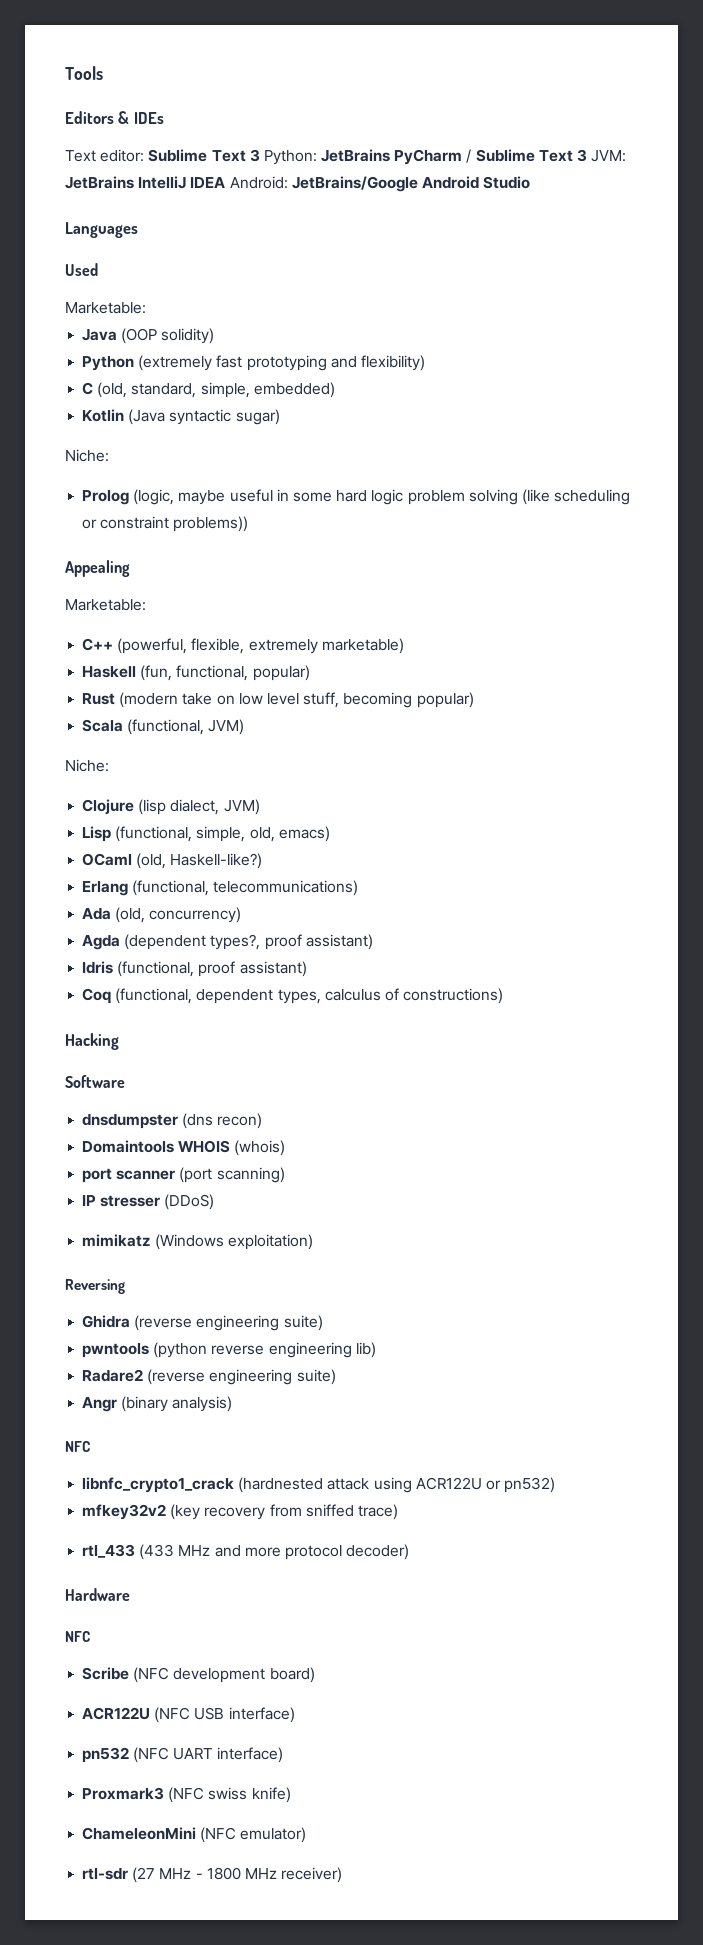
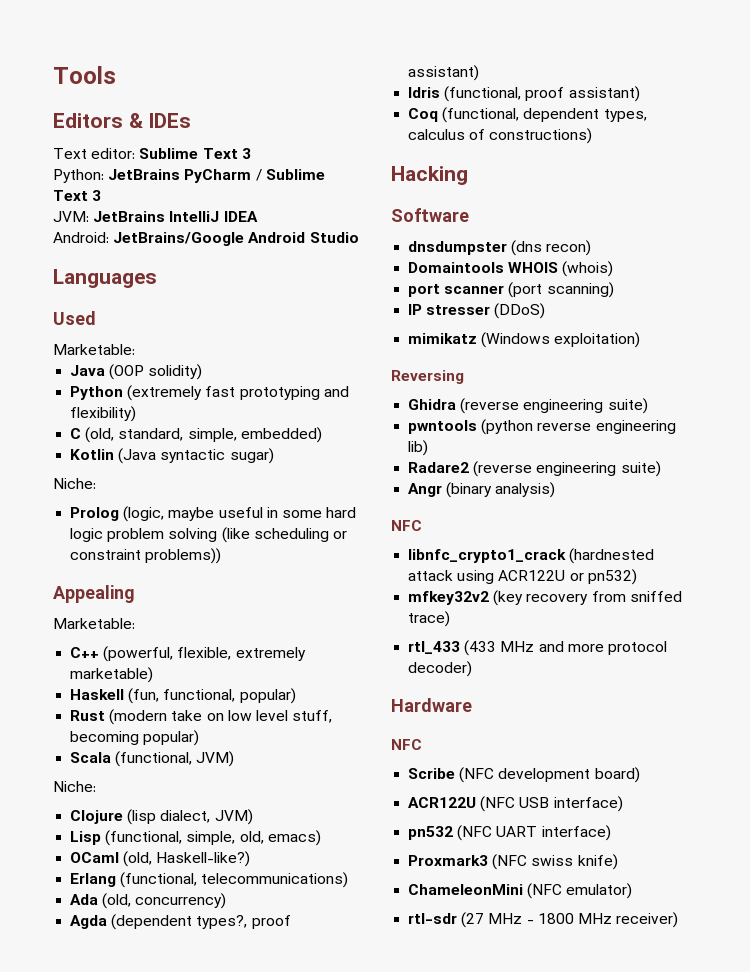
- Text editor: Sublime Text 3 Python: JetBrains PyCharm / Sublime Text 3 JVM: JetBrains IntelliJ IDEA Android: JetBrains/Google Android Studio
+ Text editor: Sublime Text 3
+ Python: JetBrains PyCharm / Sublime Text 3
+ JVM: JetBrains IntelliJ IDEA
+ Android: JetBrains/Google Android Studio

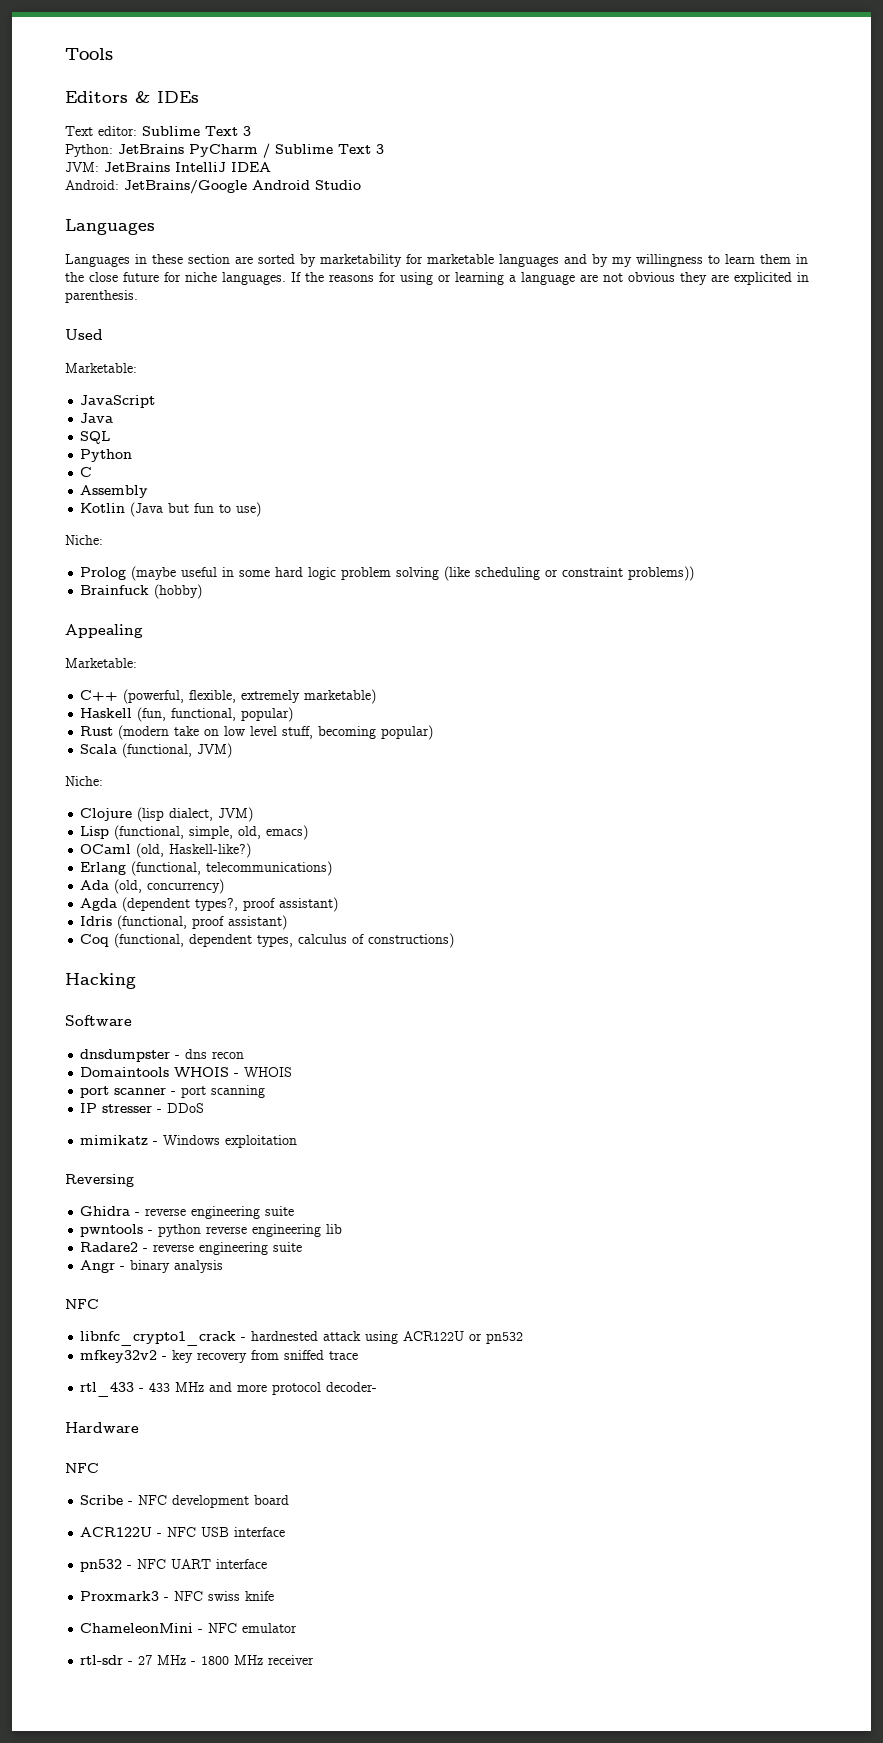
+ Languages in these section are sorted by marketability for marketable languages and by my willingness to learn them in the close future for niche languages. If the reasons for using or learning a language are not obvious they are explicited in parenthesis.
+ JavaScript
- Java (OOP solidity)
+ Java
+ SQL
- Python (extremely fast prototyping and flexibility)
- C (old, standard, simple, embedded)
- Kotlin (Java syntactic sugar)
+ Python
+ C
+ Assembly
+ Kotlin (Java but fun to use)
- Prolog (logic, maybe useful in some hard logic problem solving (like scheduling or constraint problems))
+ Prolog (maybe useful in some hard logic problem solving (like scheduling or constraint problems))
+ Brainfuck (hobby)
- dnsdumpster (dns recon)
+ dnsdumpster - dns recon
- Domaintools WHOIS (whois)
+ Domaintools WHOIS - WHOIS
- port scanner (port scanning)
+ port scanner - port scanning
- IP stresser (DDoS)
+ IP stresser - DDoS
- mimikatz (Windows exploitation)
+ mimikatz - Windows exploitation
- Ghidra (reverse engineering suite)
+ Ghidra - reverse engineering suite
- pwntools (python reverse engineering lib)
+ pwntools - python reverse engineering lib
- Radare2 (reverse engineering suite)
- Angr (binary analysis)
+ Radare2 - reverse engineering suite
+ Angr - binary analysis
- libnfc_crypto1_crack (hardnested attack using ACR122U or pn532)
+ libnfc_crypto1_crack - hardnested attack using ACR122U or pn532
- mfkey32v2 (key recovery from sniffed trace)
+ mfkey32v2 - key recovery from sniffed trace
- rtl_433 (433 MHz and more protocol decoder)
+ rtl_433 - 433 MHz and more protocol decoder-
- Scribe (NFC development board)
- ACR122U (NFC USB interface)
- pn532 (NFC UART interface)
- Proxmark3 (NFC swiss knife)
- ChameleonMini (NFC emulator)
+ Scribe - NFC development board
+ ACR122U - NFC USB interface
+ pn532 - NFC UART interface
+ Proxmark3 - NFC swiss knife
+ ChameleonMini - NFC emulator
- rtl-sdr (27 MHz - 1800 MHz receiver)
+ rtl-sdr - 27 MHz - 1800 MHz receiver

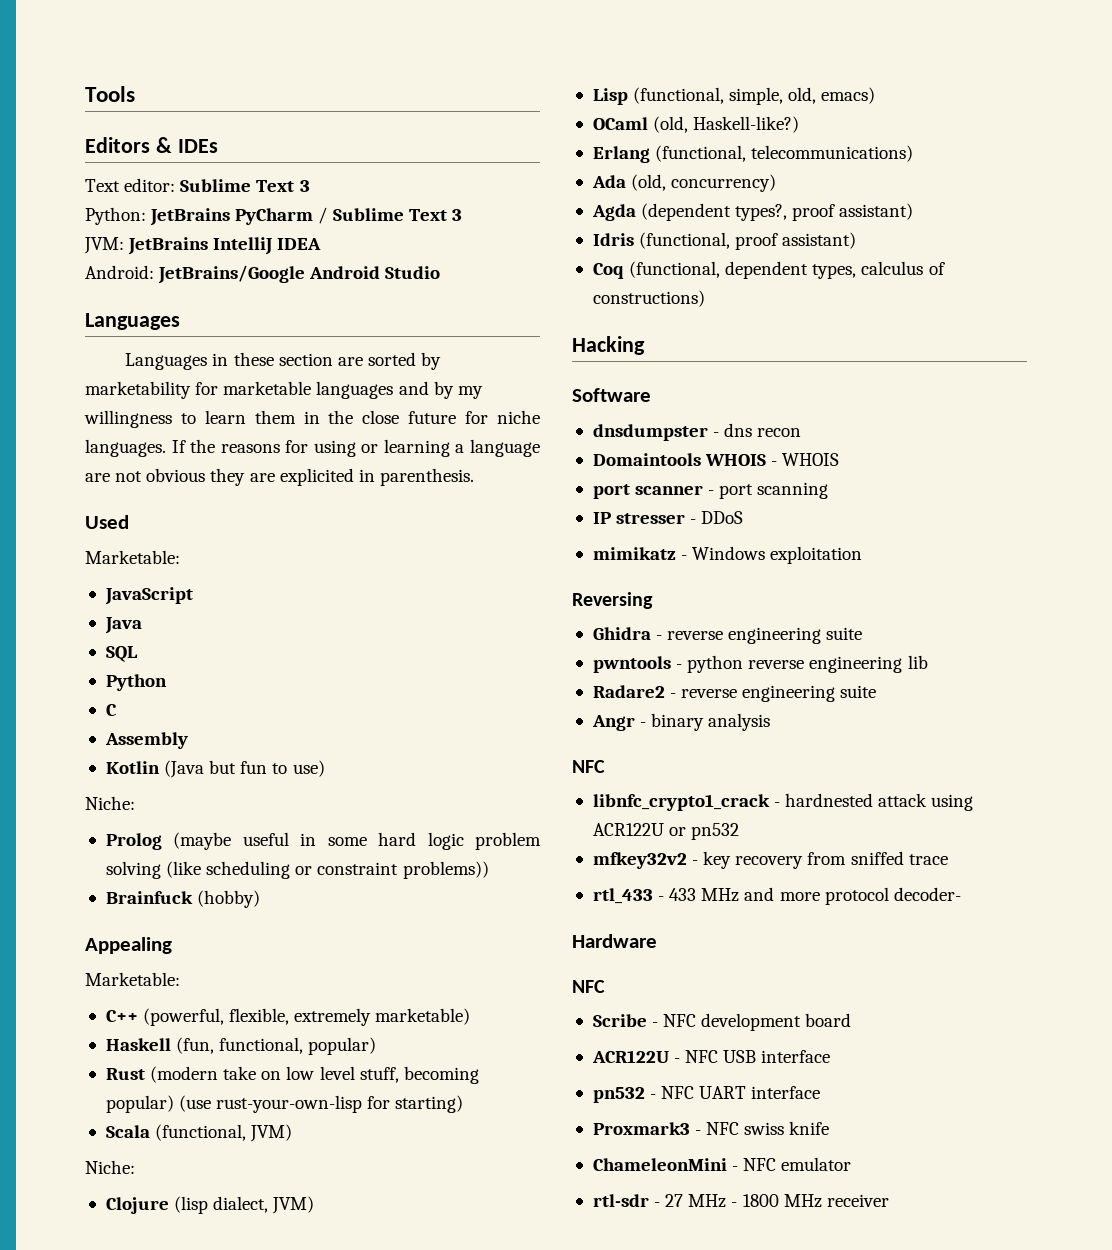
- Rust (modern take on low level stuff, becoming popular)
+ Rust (modern take on low level stuff, becoming popular) (use rust-your-own-lisp for starting)

